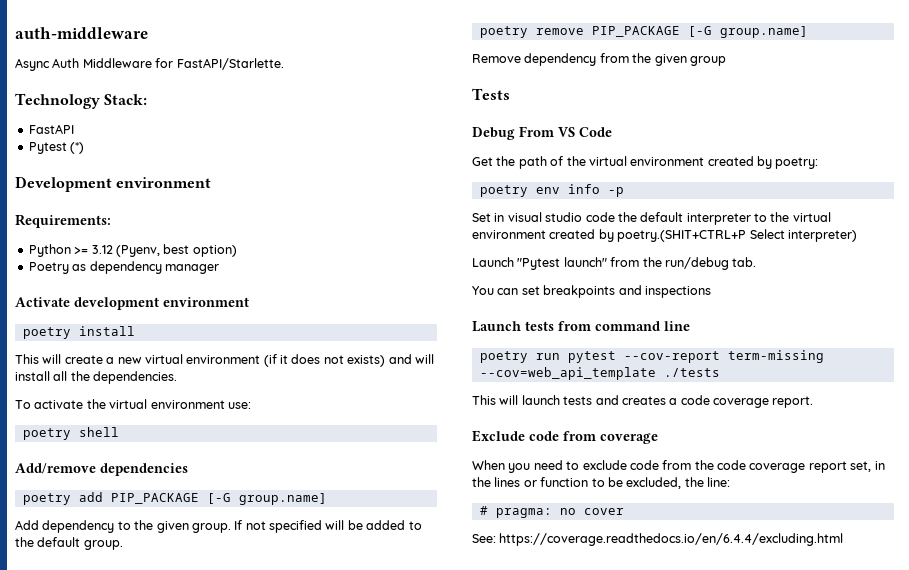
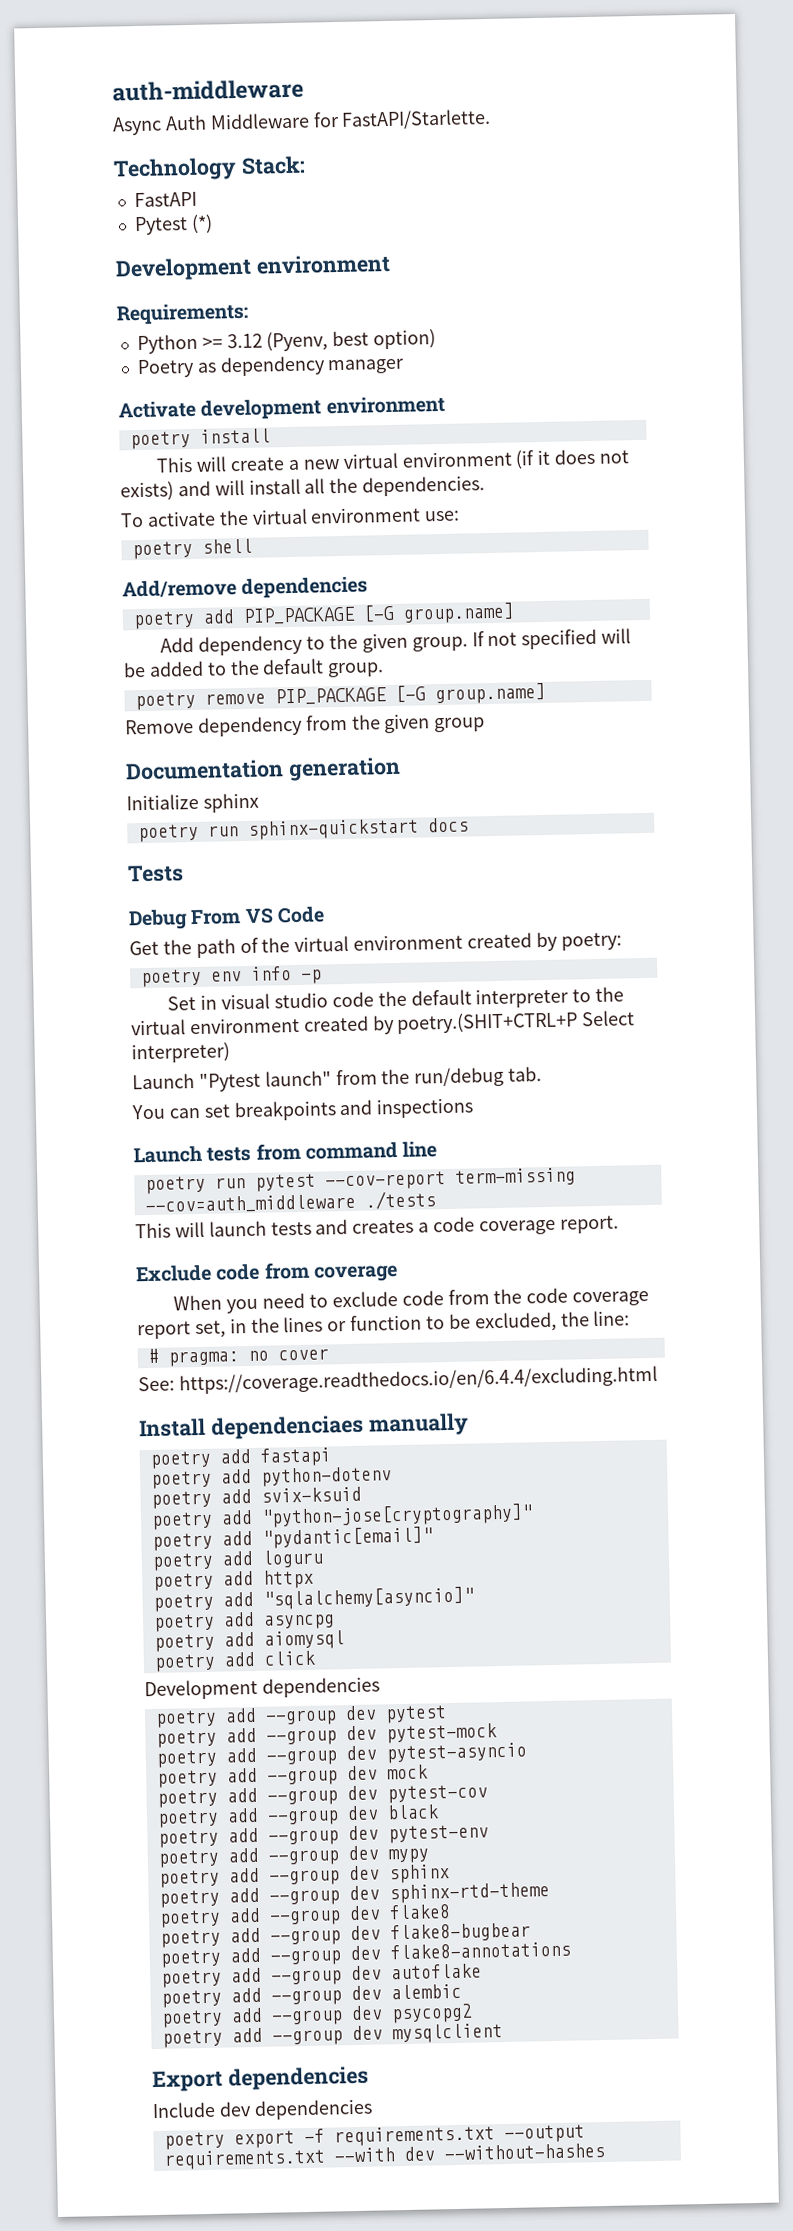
+ Documentation generation
+ Initialize sphinx
+ poetry run sphinx-quickstart docs
- poetry run pytest --cov-report term-missing --cov=web_api_template ./tests
+ poetry run pytest --cov-report term-missing --cov=auth_middleware ./tests
+ Install dependenciaes manually
+ poetry add fastapi
+ poetry add python-dotenv
+ poetry add svix-ksuid
+ poetry add "python-jose[cryptography]"
+ poetry add "pydantic[email]"
+ poetry add loguru
+ poetry add httpx
+ poetry add "sqlalchemy[asyncio]"
+ poetry add asyncpg
+ poetry add aiomysql
+ poetry add click
+ Development dependencies
+ poetry add --group dev pytest
+ poetry add --group dev pytest-mock
+ poetry add --group dev pytest-asyncio
+ poetry add --group dev mock
+ poetry add --group dev pytest-cov
+ poetry add --group dev black
+ poetry add --group dev pytest-env
+ poetry add --group dev mypy
+ poetry add --group dev sphinx
+ poetry add --group dev sphinx-rtd-theme
+ poetry add --group dev flake8
+ poetry add --group dev flake8-bugbear
+ poetry add --group dev flake8-annotations
+ poetry add --group dev autoflake
+ poetry add --group dev alembic
+ poetry add --group dev psycopg2
+ poetry add --group dev mysqlclient
+ Export dependencies
+ Include dev dependencies
+ poetry export -f requirements.txt --output requirements.txt --with dev --without-hashes

